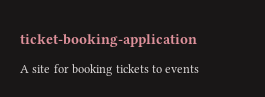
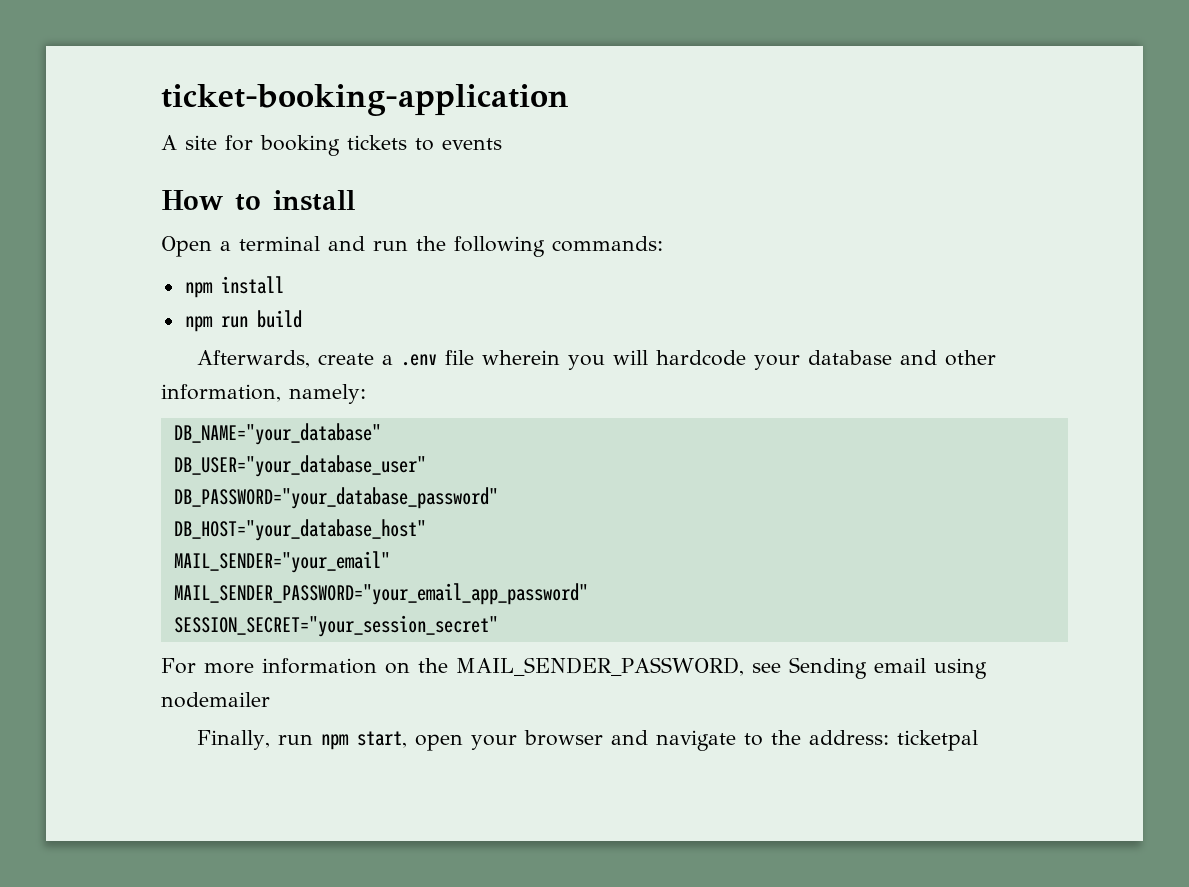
+ How to install
+ Open a terminal and run the following commands:
+ npm install
+ npm run build
+ Afterwards, create a .env file wherein you will hardcode your database and other information, namely:
+ DB_NAME="your_database"
+ DB_USER="your_database_user"
+ DB_PASSWORD="your_database_password"
+ DB_HOST="your_database_host"
+ MAIL_SENDER="your_email"
+ MAIL_SENDER_PASSWORD="your_email_app_password"
+ SESSION_SECRET="your_session_secret"
+ For more information on the MAIL_SENDER_PASSWORD, see Sending email using nodemailer
+ Finally, run npm start, open your browser and navigate to the address: ticketpal

